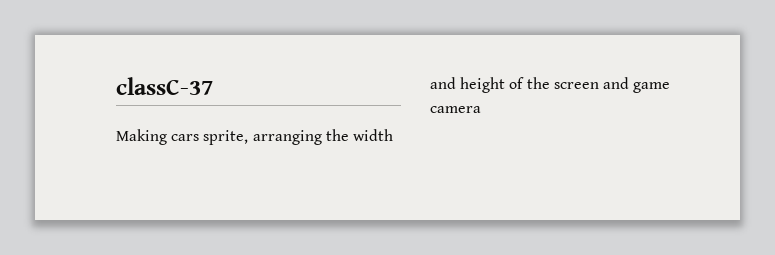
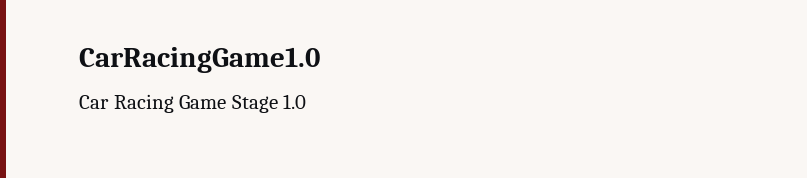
- classC-37
- Making cars sprite, arranging the width and height of the screen and game camera
+ CarRacingGame1.0
+ Car Racing Game Stage 1.0

